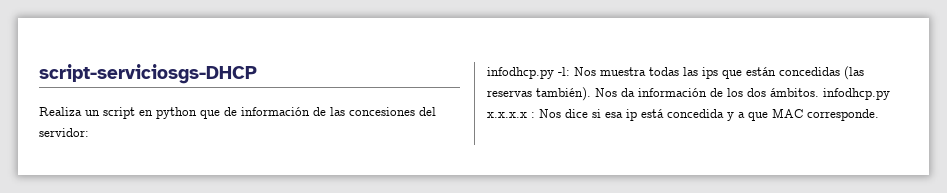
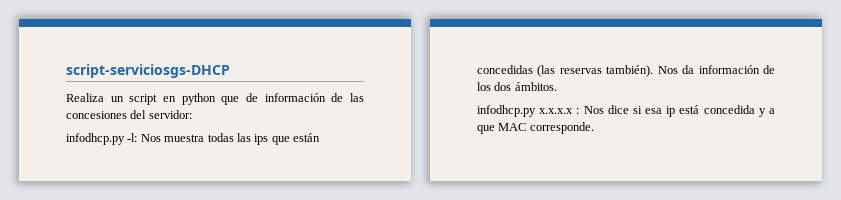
- Nos da información de los dos ámbitos. infodhcp.py x.x.x.x : Nos dice si esa ip está concedida y a que MAC corresponde.
+ Nos da información de los dos ámbitos.
+ infodhcp.py x.x.x.x : Nos dice si esa ip está concedida y a que MAC corresponde.

